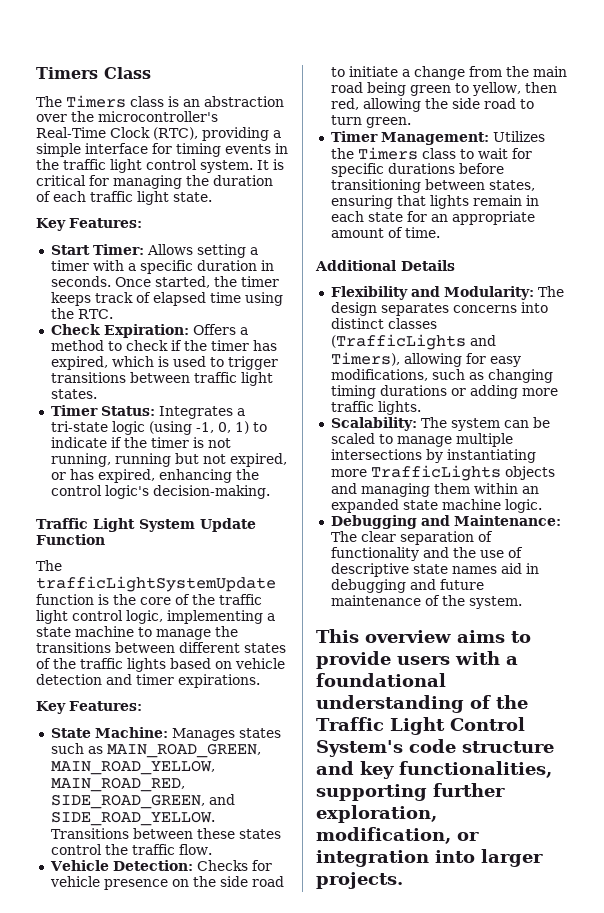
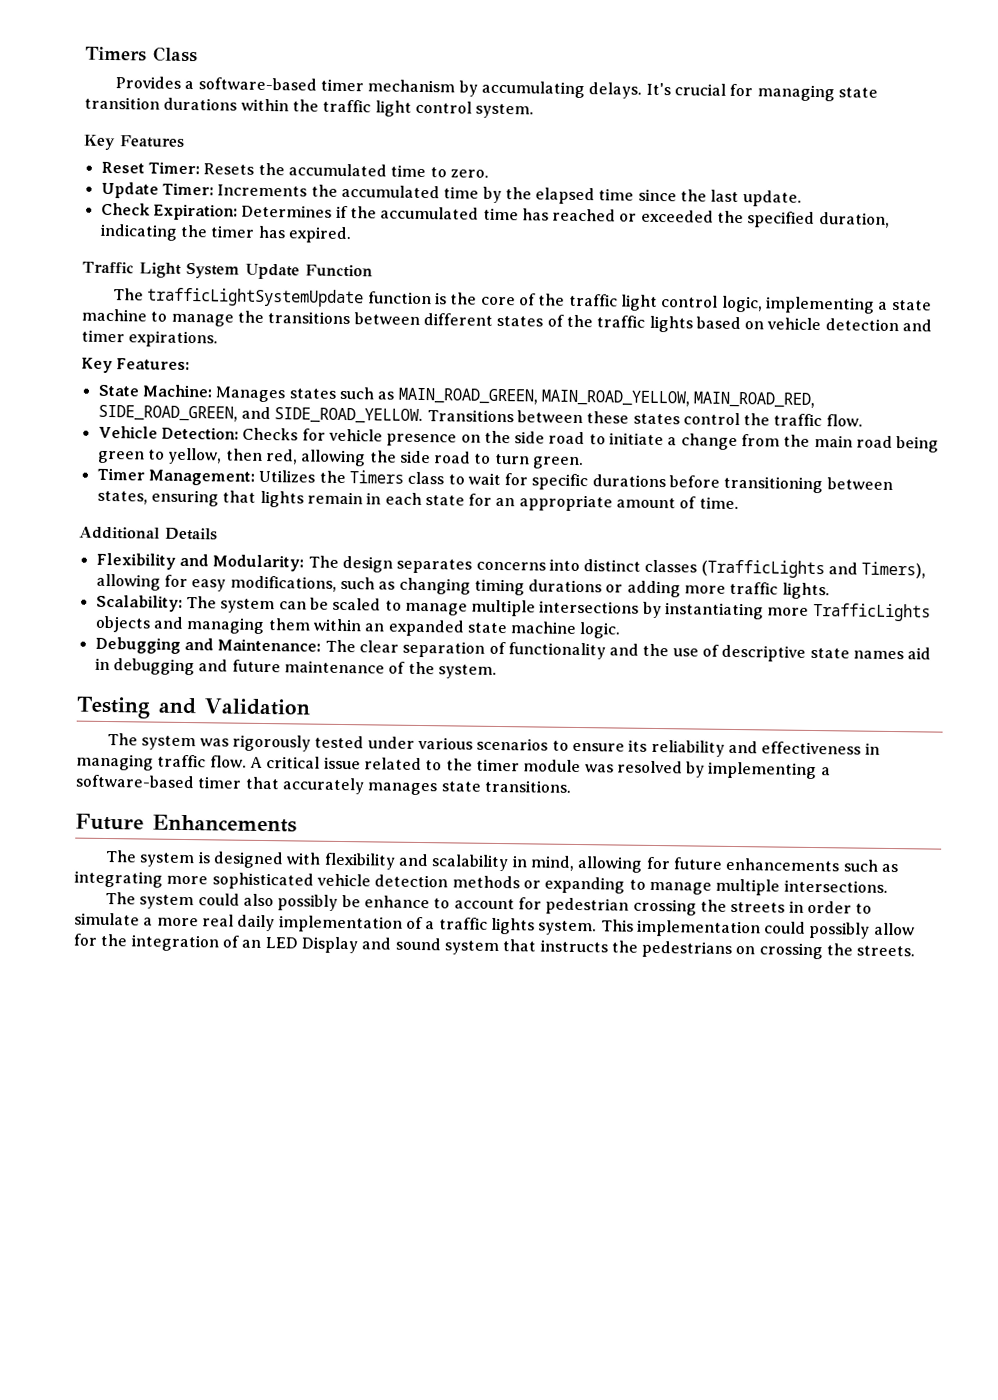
- The Timers class is an abstraction over the microcontroller's Real-Time Clock (RTC), providing a simple interface for timing events in the traffic light control system. It is critical for managing the duration of each traffic light state.
- Key Features:
- Start Timer: Allows setting a timer with a specific duration in seconds. Once started, the timer keeps track of elapsed time using the RTC.
- Check Expiration: Offers a method to check if the timer has expired, which is used to trigger transitions between traffic light states.
- Timer Status: Integrates a tri-state logic (using -1, 0, 1) to indicate if the timer is not running, running but not expired, or has expired, enhancing the control logic's decision-making.
+ Provides a software-based timer mechanism by accumulating delays. It's crucial for managing state transition durations within the traffic light control system.
+ Key Features
+ Reset Timer: Resets the accumulated time to zero.
+ Update Timer: Increments the accumulated time by the elapsed time since the last update.
+ Check Expiration: Determines if the accumulated time has reached or exceeded the specified duration, indicating the timer has expired.
- This overview aims to provide users with a foundational understanding of the Traffic Light Control System's code structure and key functionalities, supporting further exploration, modification, or integration into larger projects.
+ Testing and Validation
+ The system was rigorously tested under various scenarios to ensure its reliability and effectiveness in managing traffic flow. A critical issue related to the timer module was resolved by implementing a software-based timer that accurately manages state transitions.
+ Future Enhancements
+ The system is designed with flexibility and scalability in mind, allowing for future enhancements such as integrating more sophisticated vehicle detection methods or expanding to manage multiple intersections.
+ The system could also possibly be enhance to account for pedestrian crossing the streets in order to simulate a more real daily implementation of a traffic lights system. This implementation could possibly allow for the integration of an LED Display and sound system that instructs the pedestrians on crossing the streets.

